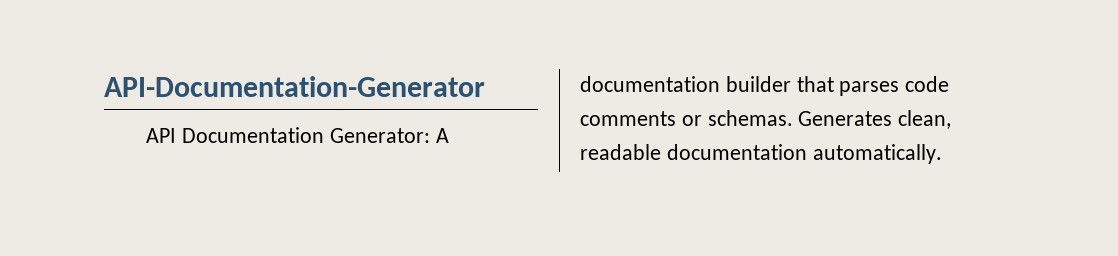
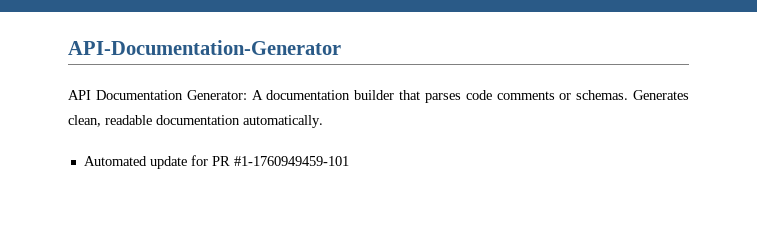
+ Automated update for PR #1-1760949459-101

